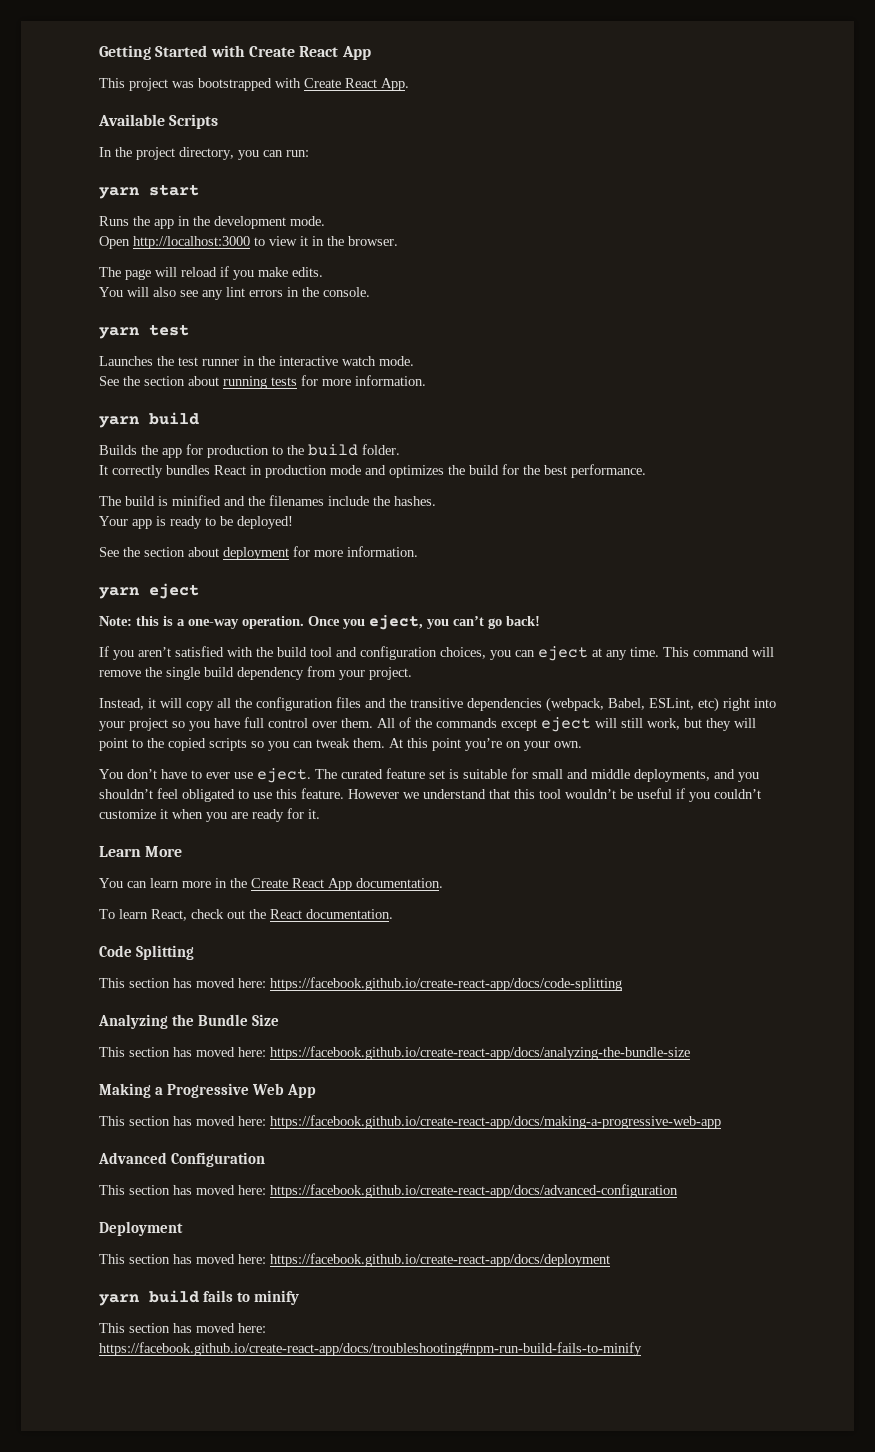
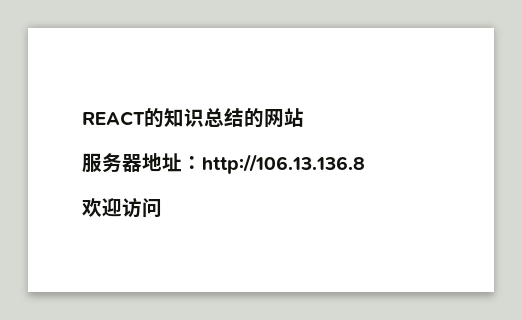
- Getting Started with Create React App
- This project was bootstrapped with Create React App.
- Available Scripts
- In the project directory, you can run:
- yarn start
- Runs the app in the development mode.
- Open http://localhost:3000 to view it in the browser.
- The page will reload if you make edits.
- You will also see any lint errors in the console.
- yarn test
- Launches the test runner in the interactive watch mode.
- See the section about running tests for more information.
- yarn build
- Builds the app for production to the build folder.
- It correctly bundles React in production mode and optimizes the build for the best performance.
- The build is minified and the filenames include the hashes.
- Your app is ready to be deployed!
- See the section about deployment for more information.
- yarn eject
- Note: this is a one-way operation. Once you eject, you can’t go back!
- If you aren’t satisfied with the build tool and configuration choices, you can eject at any time. This command will remove the single build dependency from your project.
- Instead, it will copy all the configuration files and the transitive dependencies (webpack, Babel, ESLint, etc) right into your project so you have full control over them. All of the commands except eject will still work, but they will point to the copied scripts so you can tweak them. At this point you’re on your own.
- You don’t have to ever use eject. The curated feature set is suitable for small and middle deployments, and you shouldn’t feel obligated to use this feature. However we understand that this tool wouldn’t be useful if you couldn’t customize it when you are ready for it.
- Learn More
- You can learn more in the Create React App documentation.
- To learn React, check out the React documentation.
- Code Splitting
- This section has moved here: https://facebook.github.io/create-react-app/docs/code-splitting
- Analyzing the Bundle Size
- This section has moved here: https://facebook.github.io/create-react-app/docs/analyzing-the-bundle-size
- Making a Progressive Web App
- This section has moved here: https://facebook.github.io/create-react-app/docs/making-a-progressive-web-app
- Advanced Configuration
- This section has moved here: https://facebook.github.io/create-react-app/docs/advanced-configuration
- Deployment
- This section has moved here: https://facebook.github.io/create-react-app/docs/deployment
- yarn build fails to minify
- This section has moved here: https://facebook.github.io/create-react-app/docs/troubleshooting#npm-run-build-fails-to-minify
+ REACT的知识总结的网站
+ 服务器地址：http://106.13.136.8
+ 欢迎访问

